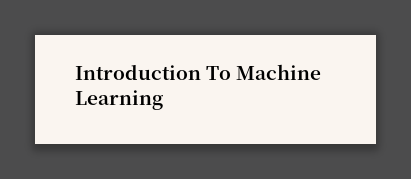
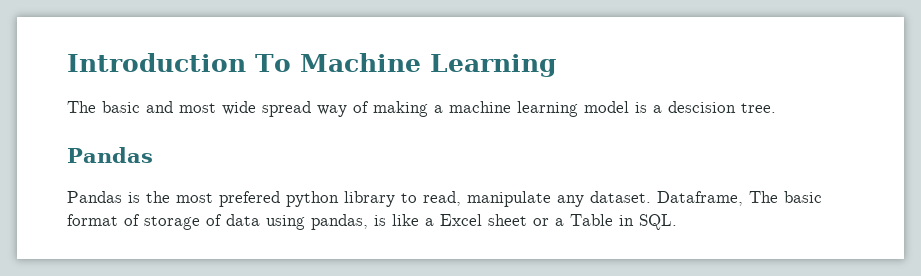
+ The basic and most wide spread way of making a machine learning model is a descision tree.
+ Pandas
+ Pandas is the most prefered python library to read, manipulate any dataset. Dataframe, The basic format of storage of data using pandas, is like a Excel sheet or a Table in SQL.

